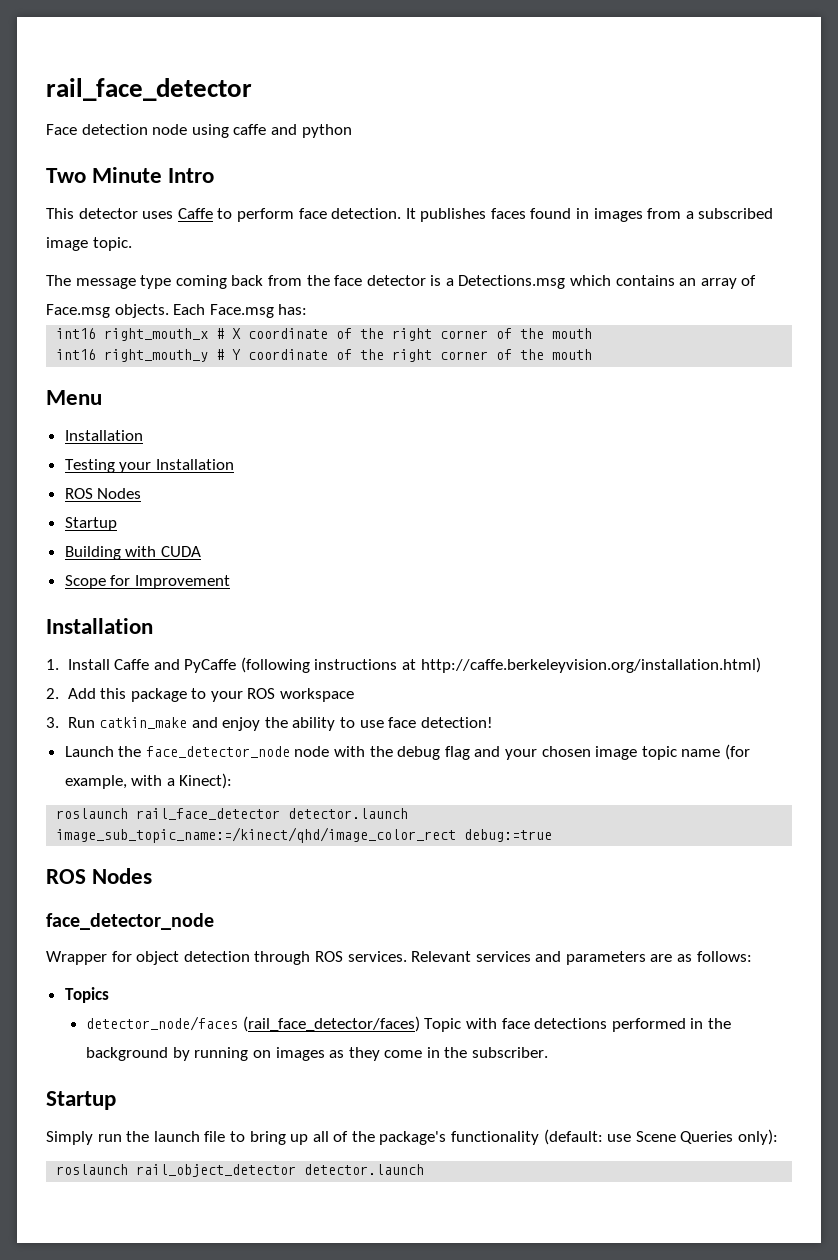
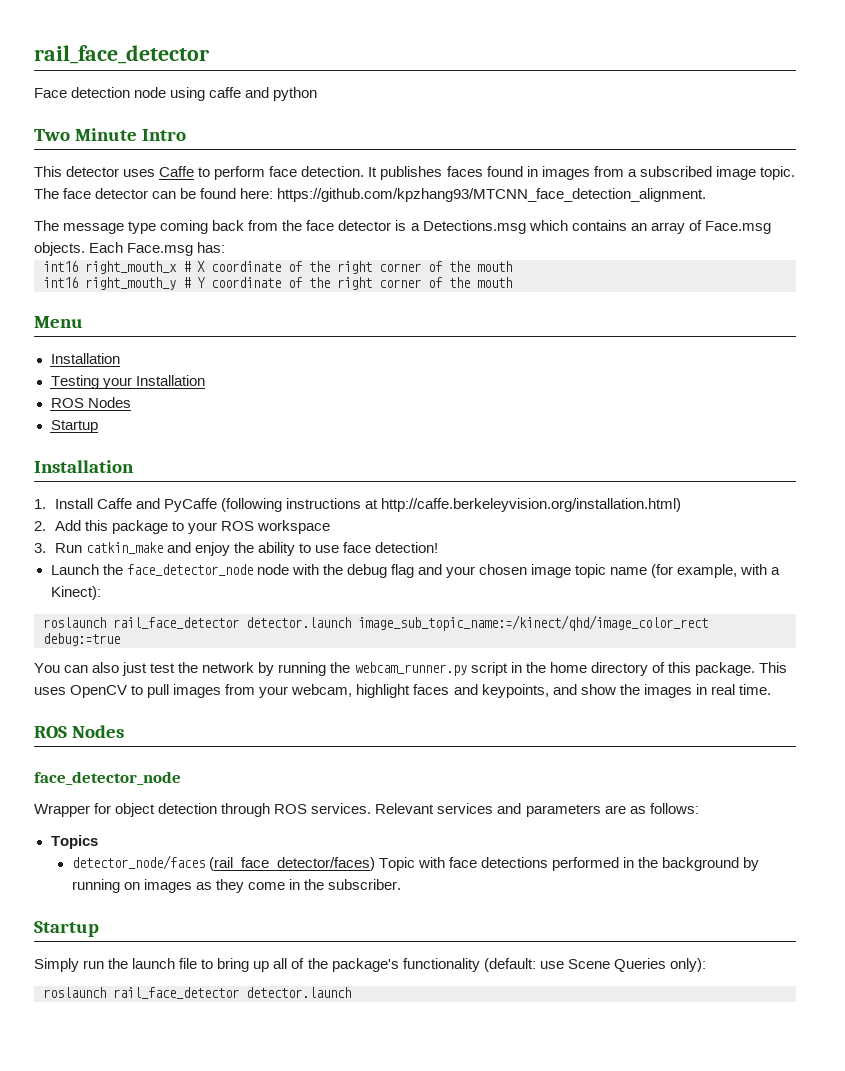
+ The face detector can be found here: https://github.com/kpzhang93/MTCNN_face_detection_alignment.
- Building with CUDA
- Scope for Improvement
+ You can also just test the network by running the webcam_runner.py script in the home directory of this package. This uses OpenCV to pull images from your webcam, highlight faces and keypoints, and show the images in real time.
  Simply run the launch file to bring up all of the package's functionality (default: use Scene Queries only):
- roslaunch rail_object_detector detector.launch
+ roslaunch rail_face_detector detector.launch

